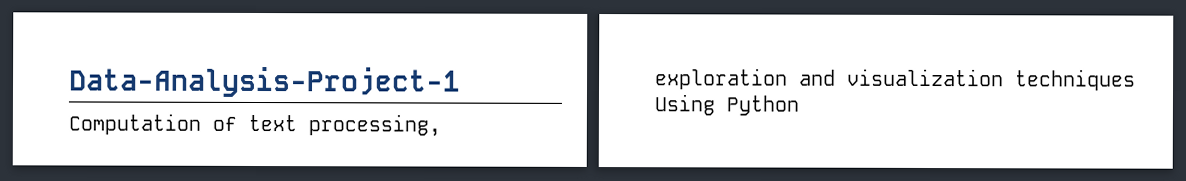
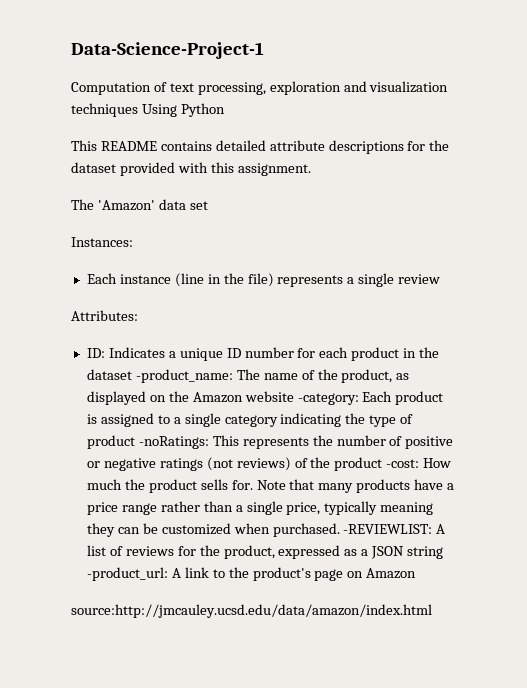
- Data-Analysis-Project-1
+ Data-Science-Project-1
+ This README contains detailed attribute descriptions for the dataset provided with this assignment.
+ The 'Amazon' data set
+ Instances:
+ Each instance (line in the file) represents a single review
+ Attributes:
+ ID: Indicates a unique ID number for each product in the dataset -product_name: The name of the product, as displayed on the Amazon website -category: Each product is assigned to a single category indicating the type of product -noRatings: This represents the number of positive or negative ratings (not reviews) of the product -cost: How much the product sells for. Note that many products have a price range rather than a single price, typically meaning they can be customized when purchased. -REVIEWLIST: A list of reviews for the product, expressed as a JSON string -product_url: A link to the product's page on Amazon
+ source:http://jmcauley.ucsd.edu/data/amazon/index.html

